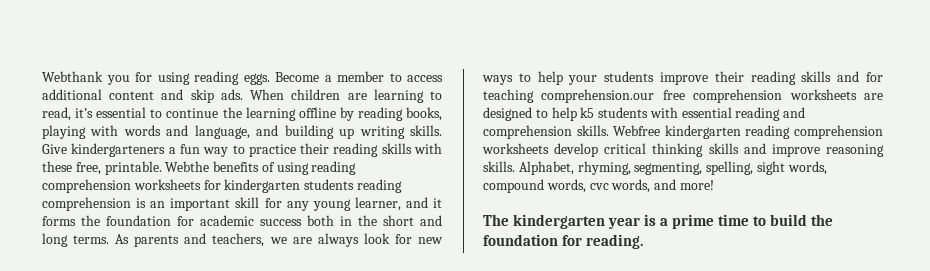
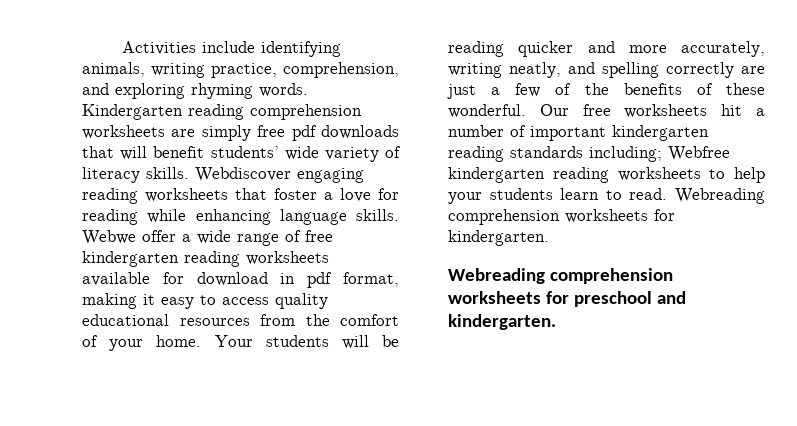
- Webthank you for using reading eggs. Become a member to access additional content and skip ads. When children are learning to read, it’s essential to continue the learning offline by reading books, playing with words and language, and building up writing skills. Give kindergarteners a fun way to practice their reading skills with these free, printable. Webthe benefits of using reading comprehension worksheets for kindergarten students reading comprehension is an important skill for any young learner, and it forms the foundation for academic success both in the short and long terms. As parents and teachers, we are always look for new ways to help your students improve their reading skills and for teaching comprehension.our free comprehension worksheets are designed to help k5 students with essential reading and comprehension skills. Webfree kindergarten reading comprehension worksheets develop critical thinking skills and improve reasoning skills. Alphabet, rhyming, segmenting, spelling, sight words, compound words, cvc words, and more!
- The kindergarten year is a prime time to build the foundation for reading.
+ Activities include identifying animals, writing practice, comprehension, and exploring rhyming words. Kindergarten reading comprehension worksheets are simply free pdf downloads that will benefit students’ wide variety of literacy skills. Webdiscover engaging reading worksheets that foster a love for reading while enhancing language skills. Webwe offer a wide range of free kindergarten reading worksheets available for download in pdf format, making it easy to access quality educational resources from the comfort of your home. Your students will be reading quicker and more accurately, writing neatly, and spelling correctly are just a few of the benefits of these wonderful. Our free worksheets hit a number of important kindergarten reading standards including; Webfree kindergarten reading worksheets to help your students learn to read. Webreading comprehension worksheets for kindergarten.
+ Webreading comprehension worksheets for preschool and kindergarten.

